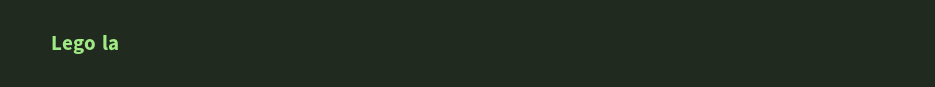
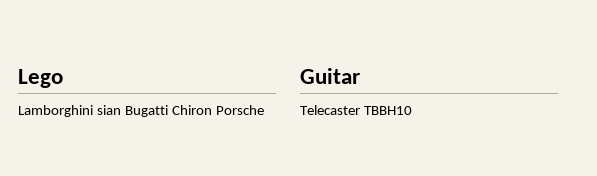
- Lego la
+ Lego
+ Lamborghini sian Bugatti Chiron Porsche
+ Guitar
+ Telecaster TBBH10

